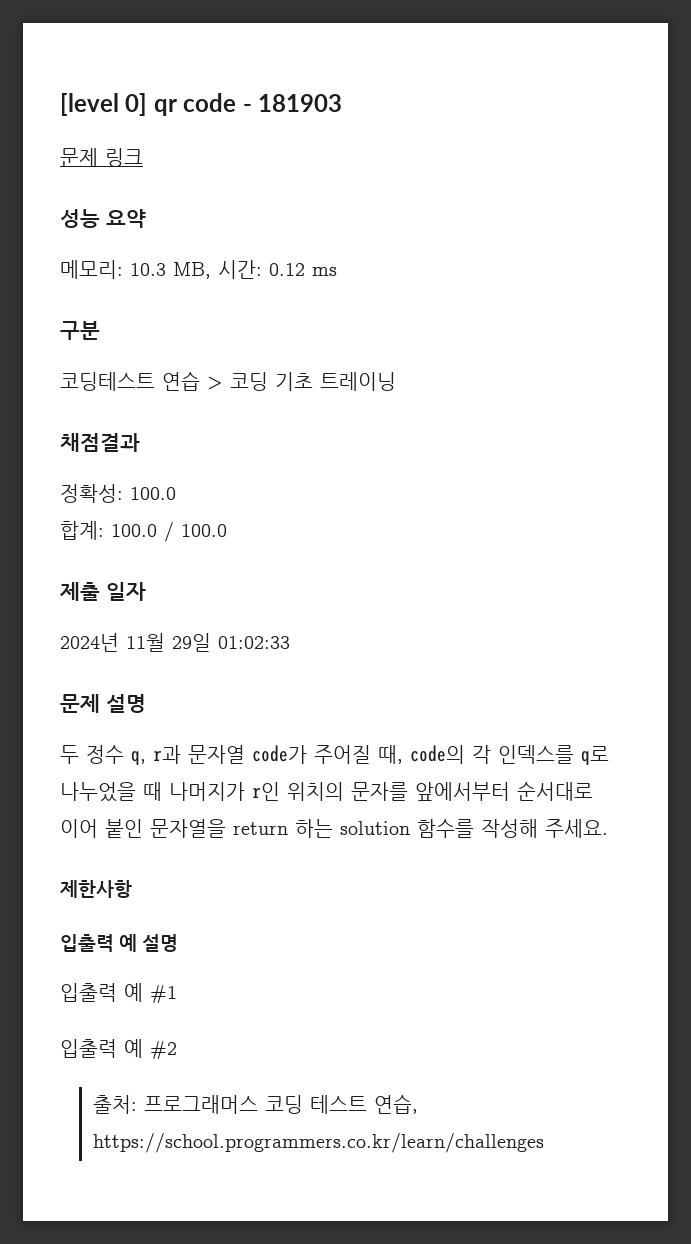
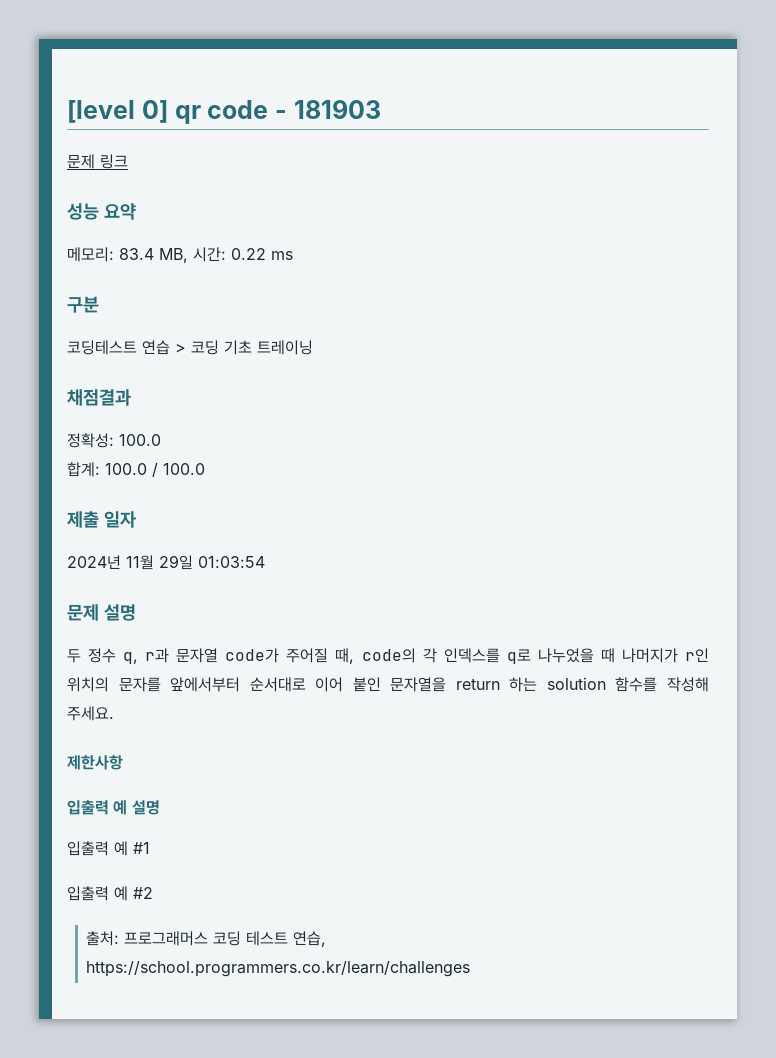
- 메모리: 10.3 MB, 시간: 0.12 ms
+ 메모리: 83.4 MB, 시간: 0.22 ms
- 2024년 11월 29일 01:02:33
+ 2024년 11월 29일 01:03:54

